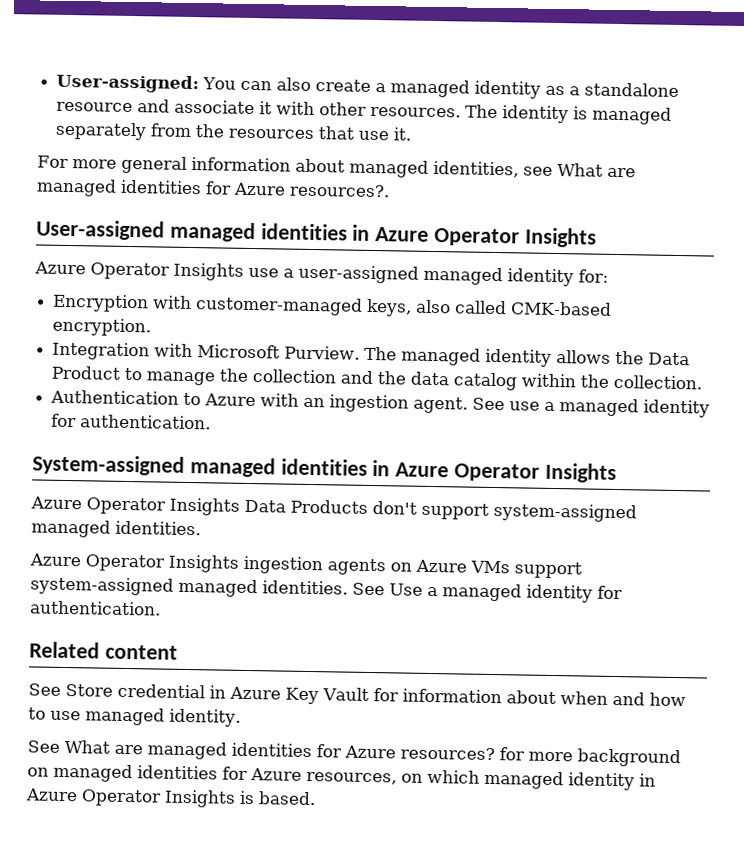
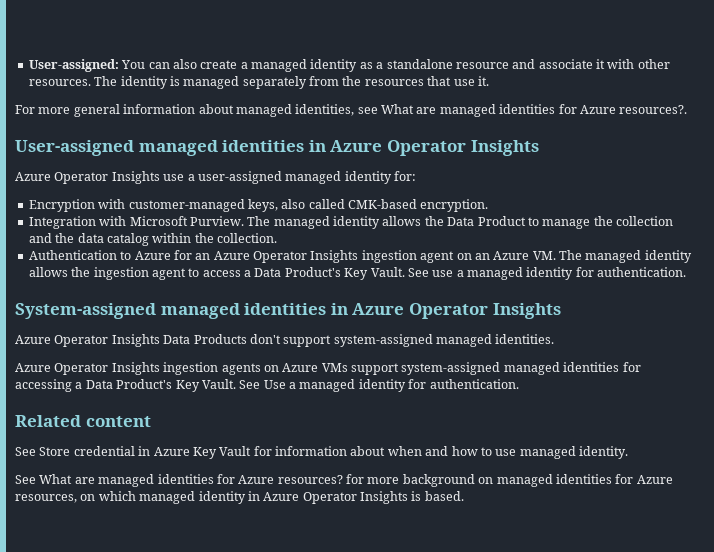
- Authentication to Azure with an ingestion agent.
+ Authentication to Azure for an Azure Operator Insights ingestion agent on an Azure VM. The managed identity allows the ingestion agent to access a Data Product's Key Vault.
- Azure Operator Insights ingestion agents on Azure VMs support system-assigned managed identities.
+ Azure Operator Insights ingestion agents on Azure VMs support system-assigned managed identities for accessing a Data Product's Key Vault.

